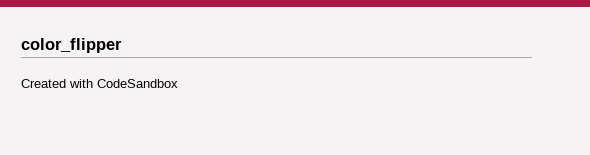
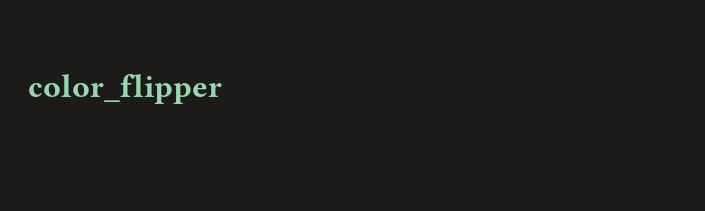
- Created with CodeSandbox

